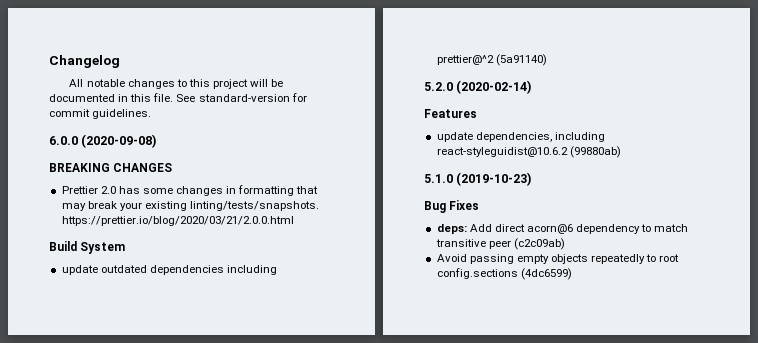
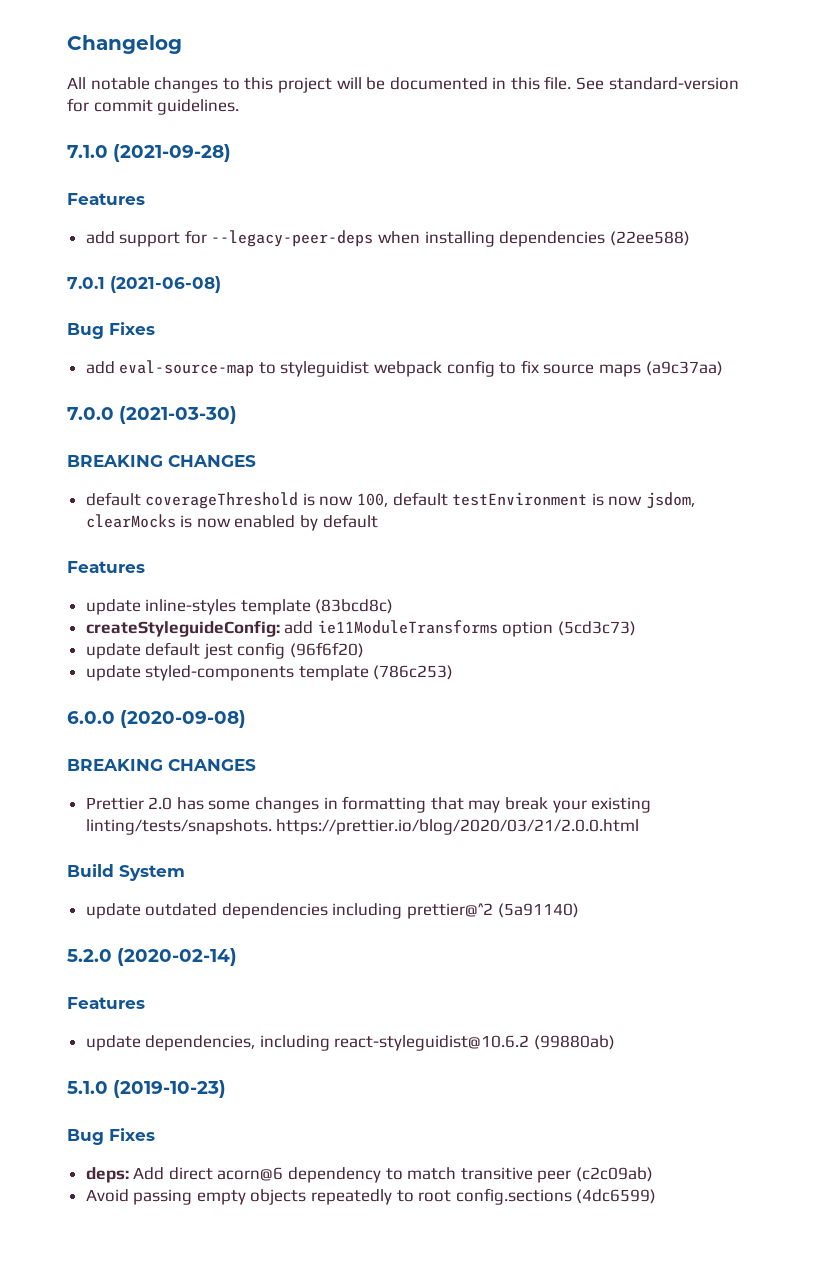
+ 7.1.0 (2021-09-28)
+ Features
+ add support for --legacy-peer-deps when installing dependencies (22ee588)
+ 7.0.1 (2021-06-08)
+ Bug Fixes
+ add eval-source-map to styleguidist webpack config to fix source maps (a9c37aa)
+ 7.0.0 (2021-03-30)
+ BREAKING CHANGES
+ default coverageThreshold is now 100, default testEnvironment is now jsdom, clearMocks is now enabled by default
+ Features
+ update inline-styles template (83bcd8c)
+ createStyleguideConfig: add ie11ModuleTransforms option (5cd3c73)
+ update default jest config (96f6f20)
+ update styled-components template (786c253)

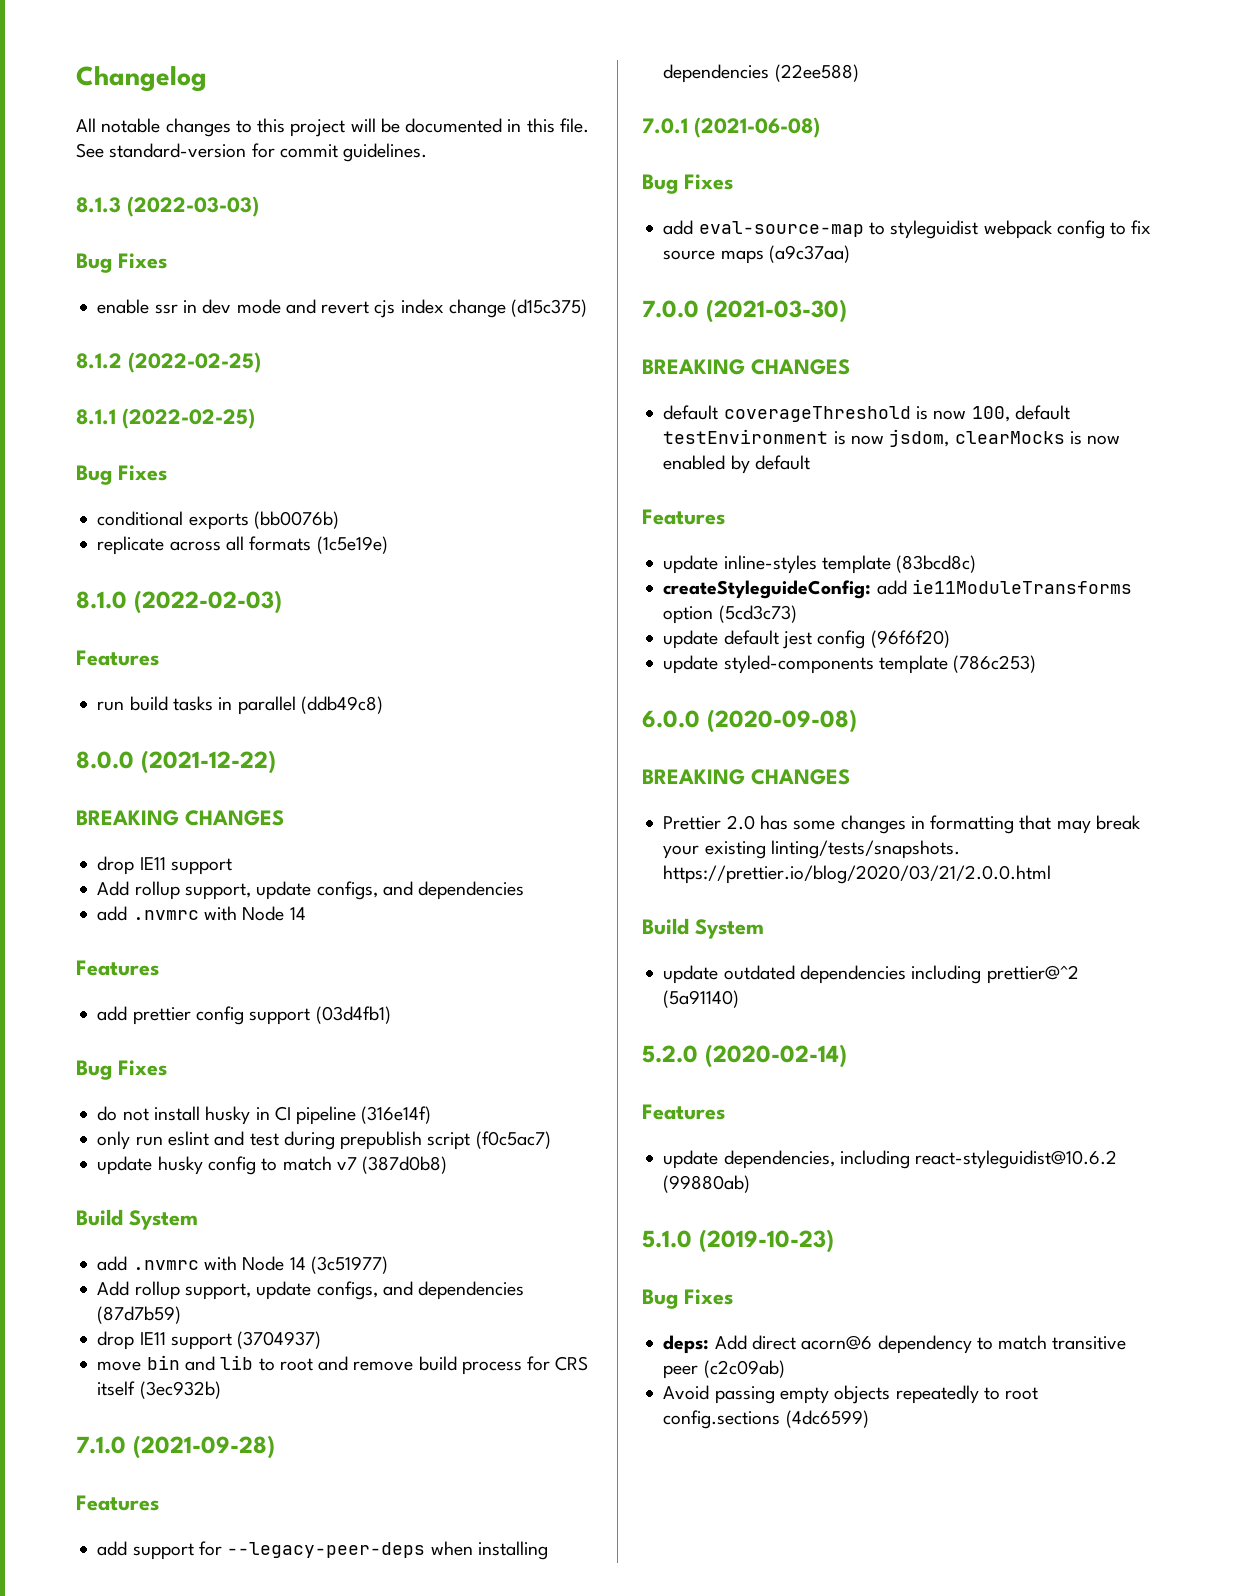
+ 8.1.3 (2022-03-03)
+ Bug Fixes
+ enable ssr in dev mode and revert cjs index change (d15c375)
+ 8.1.2 (2022-02-25)
+ 8.1.1 (2022-02-25)
+ Bug Fixes
+ conditional exports (bb0076b)
+ replicate across all formats (1c5e19e)
+ 8.1.0 (2022-02-03)
+ Features
+ run build tasks in parallel (ddb49c8)
+ 8.0.0 (2021-12-22)
+ BREAKING CHANGES
+ drop IE11 support
+ Add rollup support, update configs, and dependencies
+ add .nvmrc with Node 14
+ Features
+ add prettier config support (03d4fb1)
+ Bug Fixes
+ do not install husky in CI pipeline (316e14f)
+ only run eslint and test during prepublish script (f0c5ac7)
+ update husky config to match v7 (387d0b8)
+ Build System
+ add .nvmrc with Node 14 (3c51977)
+ Add rollup support, update configs, and dependencies (87d7b59)
+ drop IE11 support (3704937)
+ move bin and lib to root and remove build process for CRS itself (3ec932b)

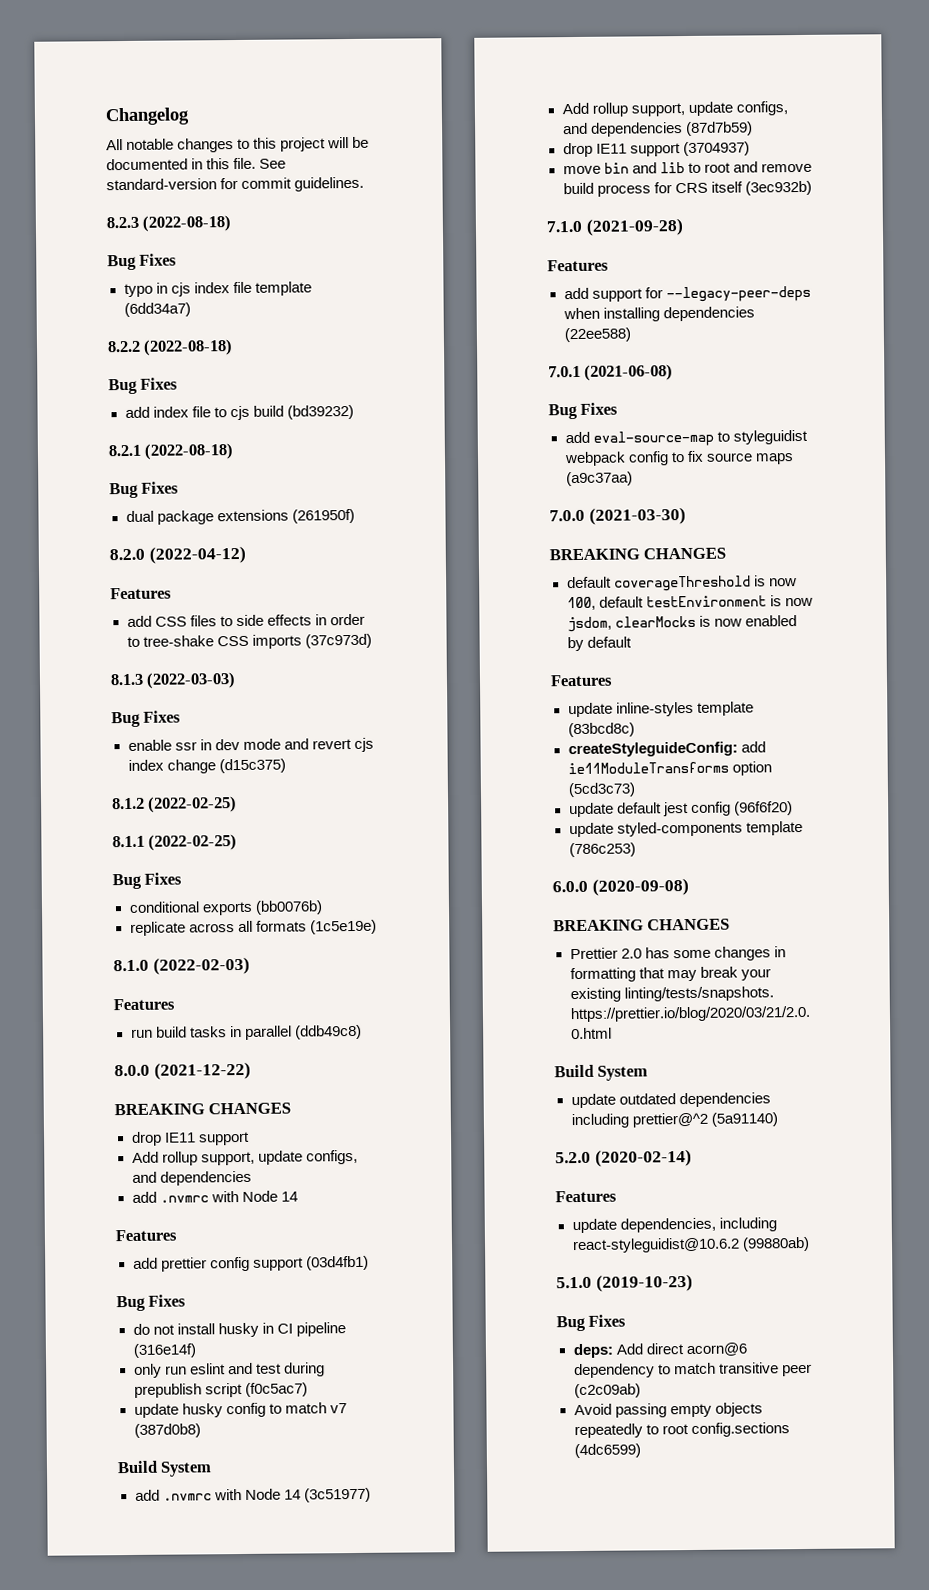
+ 8.2.3 (2022-08-18)
+ Bug Fixes
+ typo in cjs index file template (6dd34a7)
+ 8.2.2 (2022-08-18)
+ Bug Fixes
+ add index file to cjs build (bd39232)
+ 8.2.1 (2022-08-18)
+ Bug Fixes
+ dual package extensions (261950f)
+ 8.2.0 (2022-04-12)
+ Features
+ add CSS files to side effects in order to tree-shake CSS imports (37c973d)

